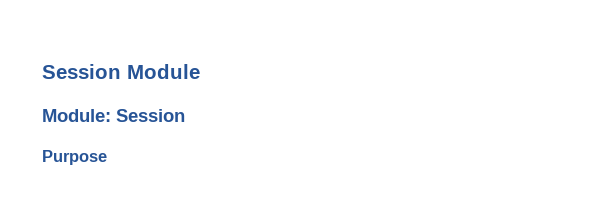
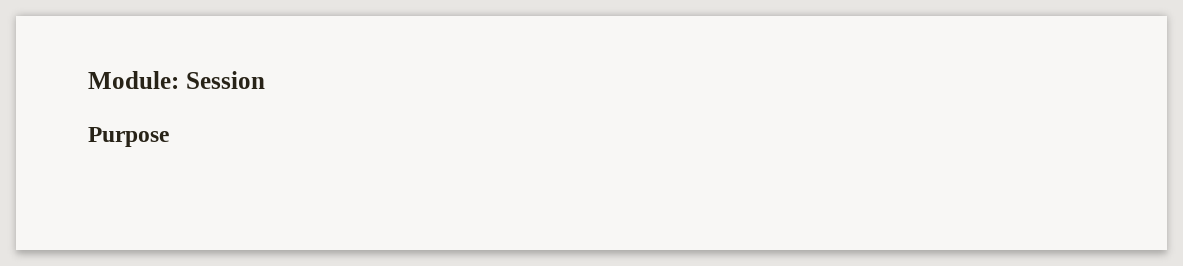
- Session Module

